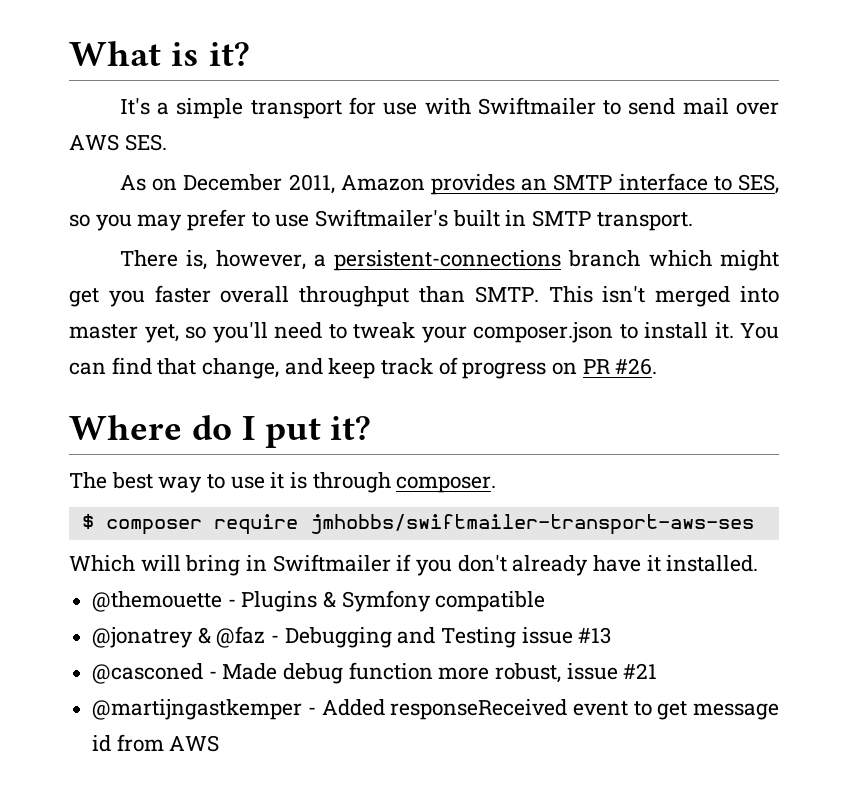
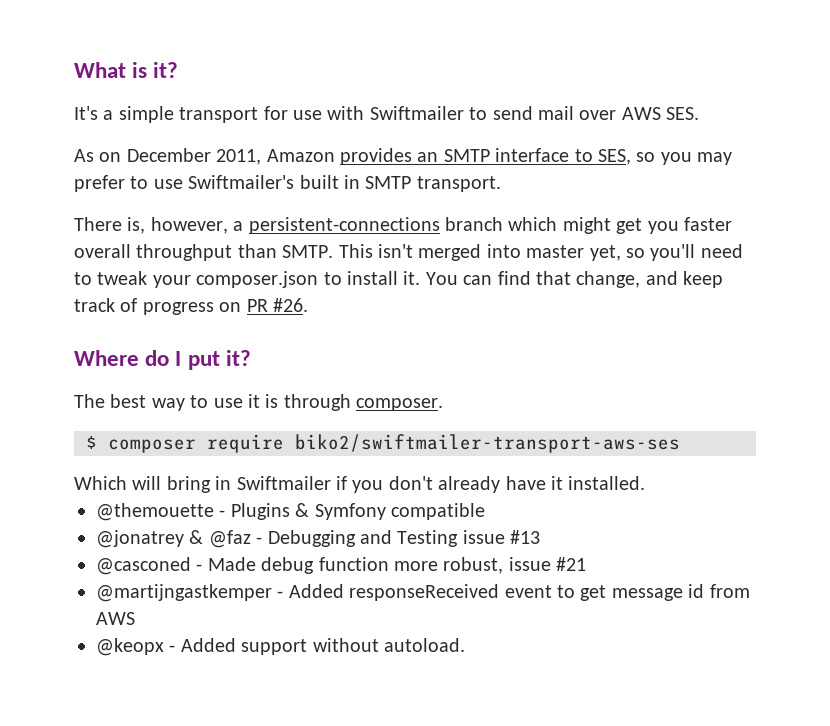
- $ composer require jmhobbs/swiftmailer-transport-aws-ses
+ $ composer require biko2/swiftmailer-transport-aws-ses
+ @keopx - Added support without autoload.

